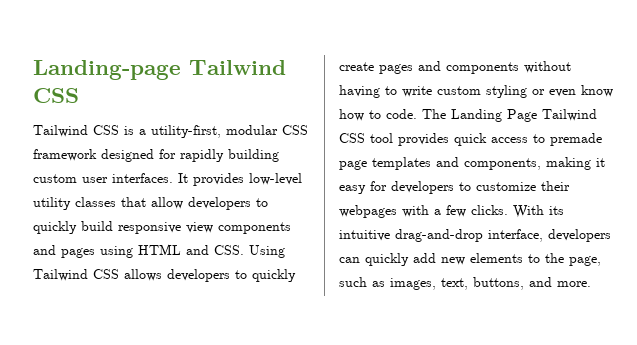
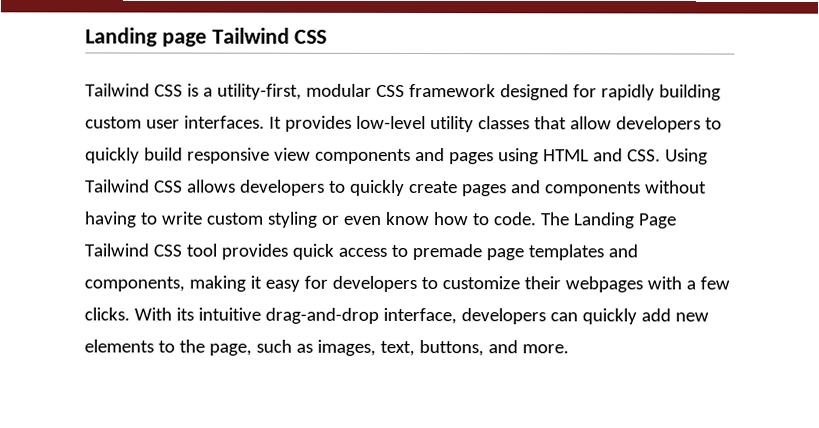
- Landing-page Tailwind CSS
+ Landing page Tailwind CSS

